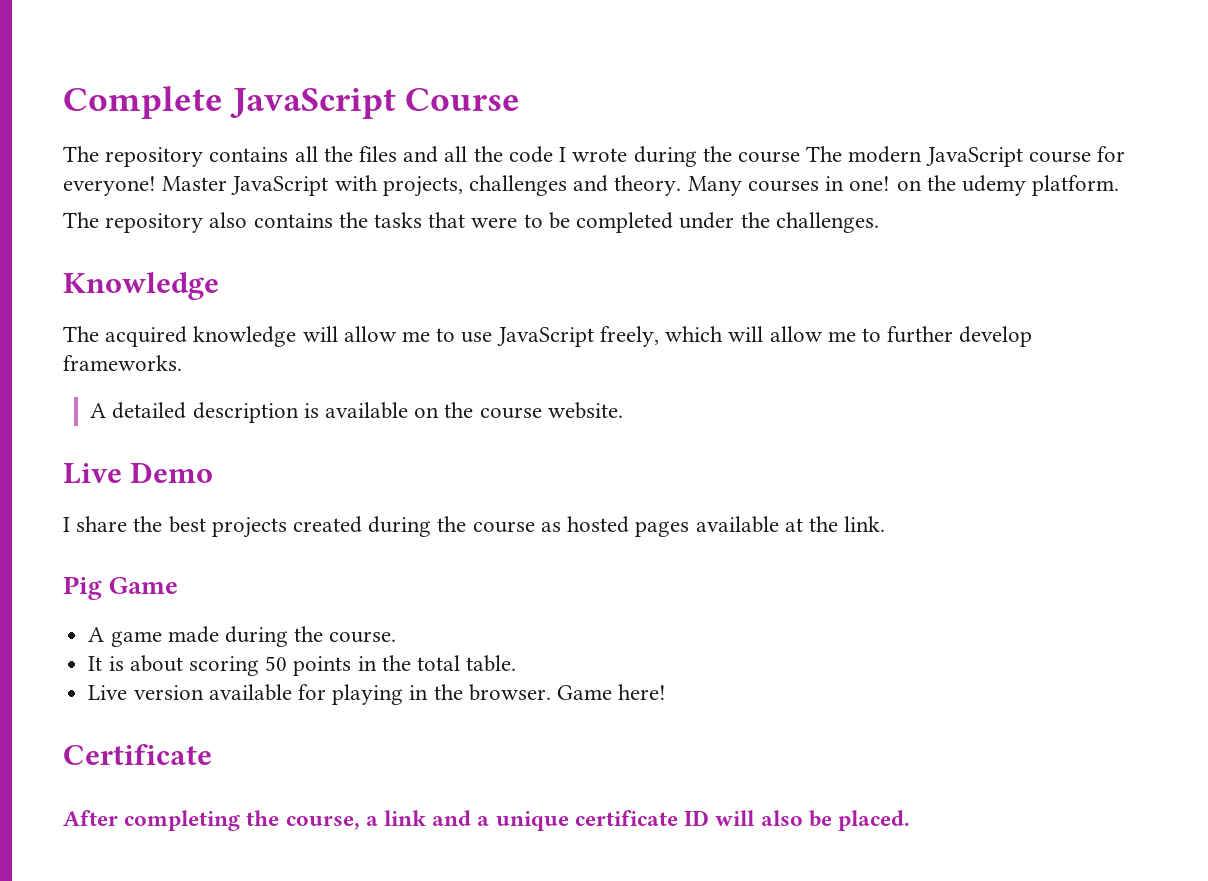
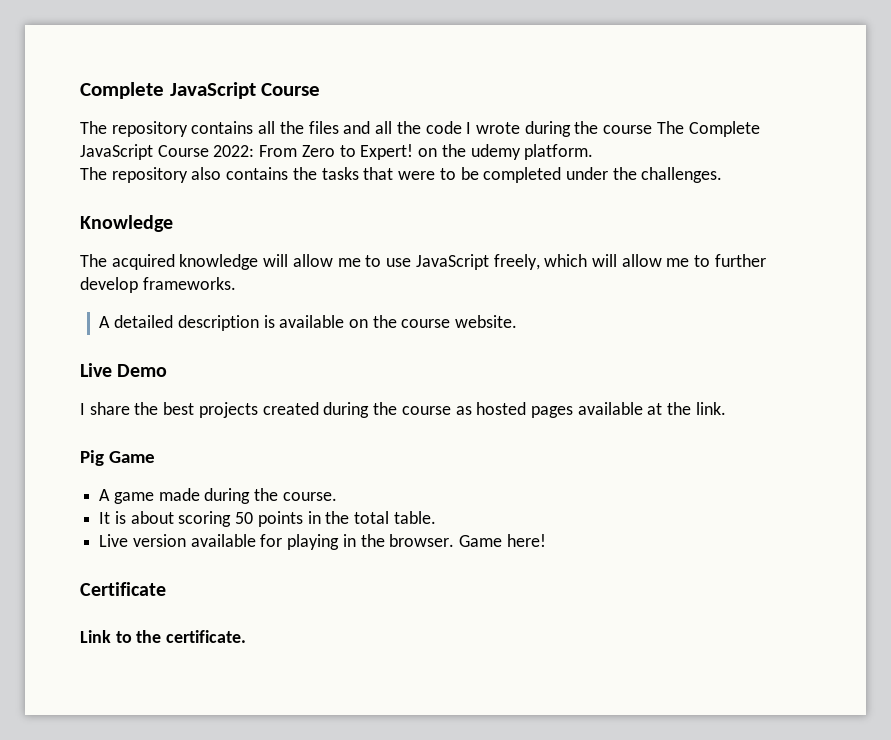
- The repository contains all the files and all the code I wrote during the course The modern JavaScript course for everyone! Master JavaScript with projects, challenges and theory. Many courses in one! on the udemy platform.
+ The repository contains all the files and all the code I wrote during the course The Complete JavaScript Course 2022: From Zero to Expert! on the udemy platform.
- After completing the course, a link and a unique certificate ID will also be placed.
+ Link to the certificate.

